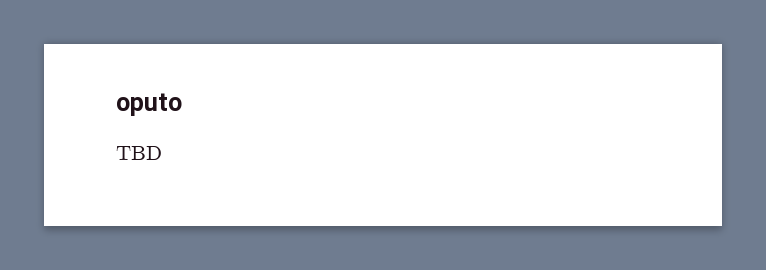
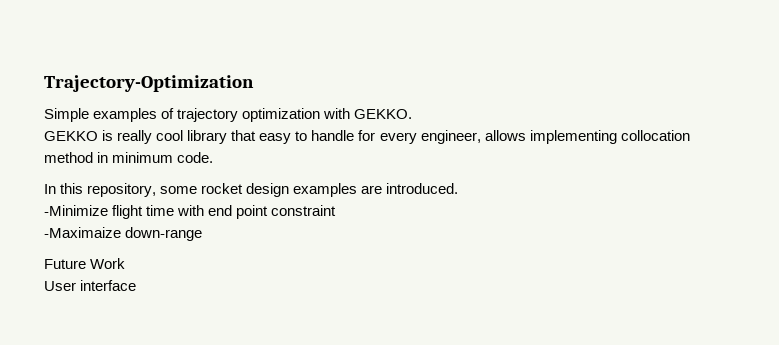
- oputo
- TBD
+ Trajectory-Optimization
+ Simple examples of trajectory optimization with GEKKO.
+ GEKKO is really cool library that easy to handle for every engineer, allows implementing collocation method in minimum code.
+ In this repository, some rocket design examples are introduced.
+ -Minimize flight time with end point constraint
+ -Maximaize down-range
+ Future Work
+ User interface

